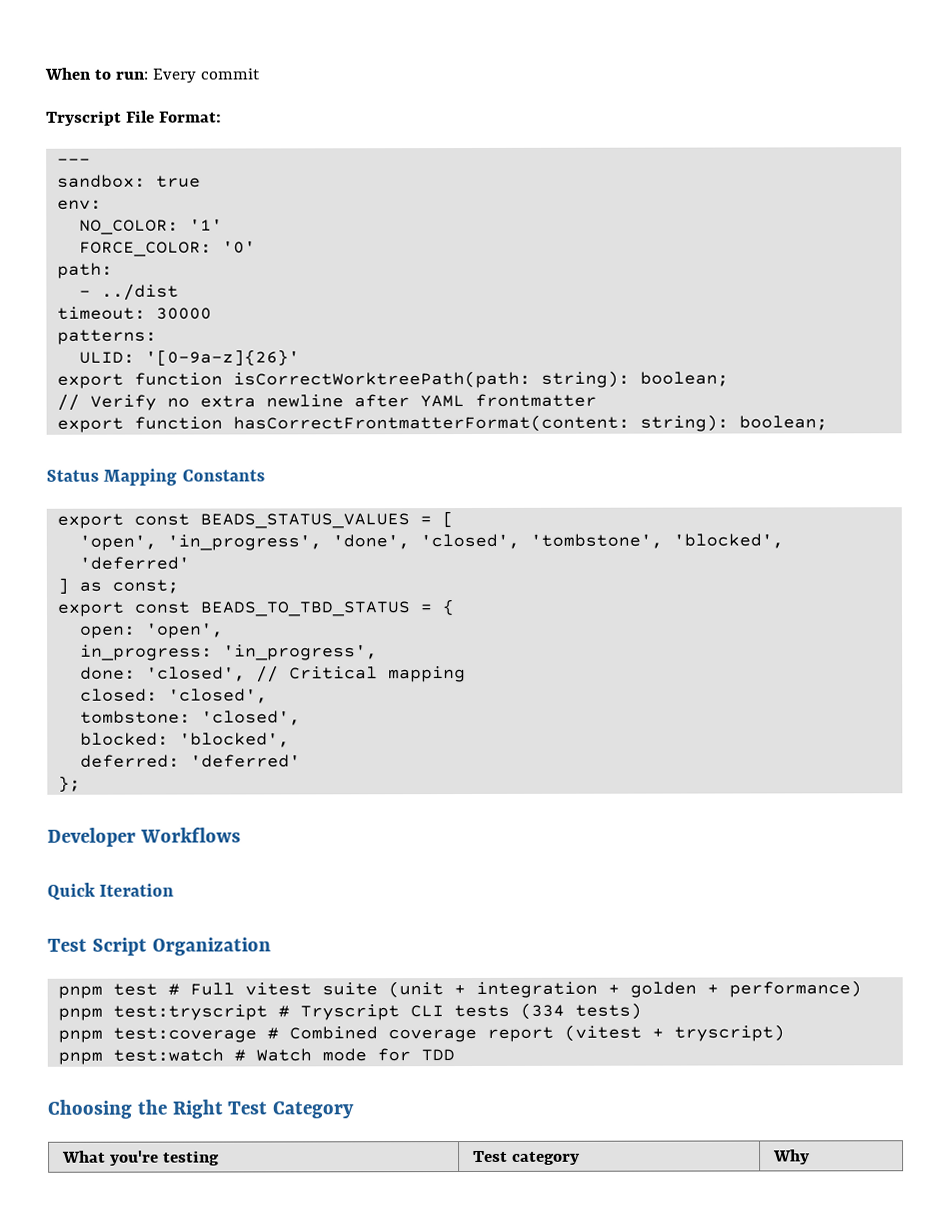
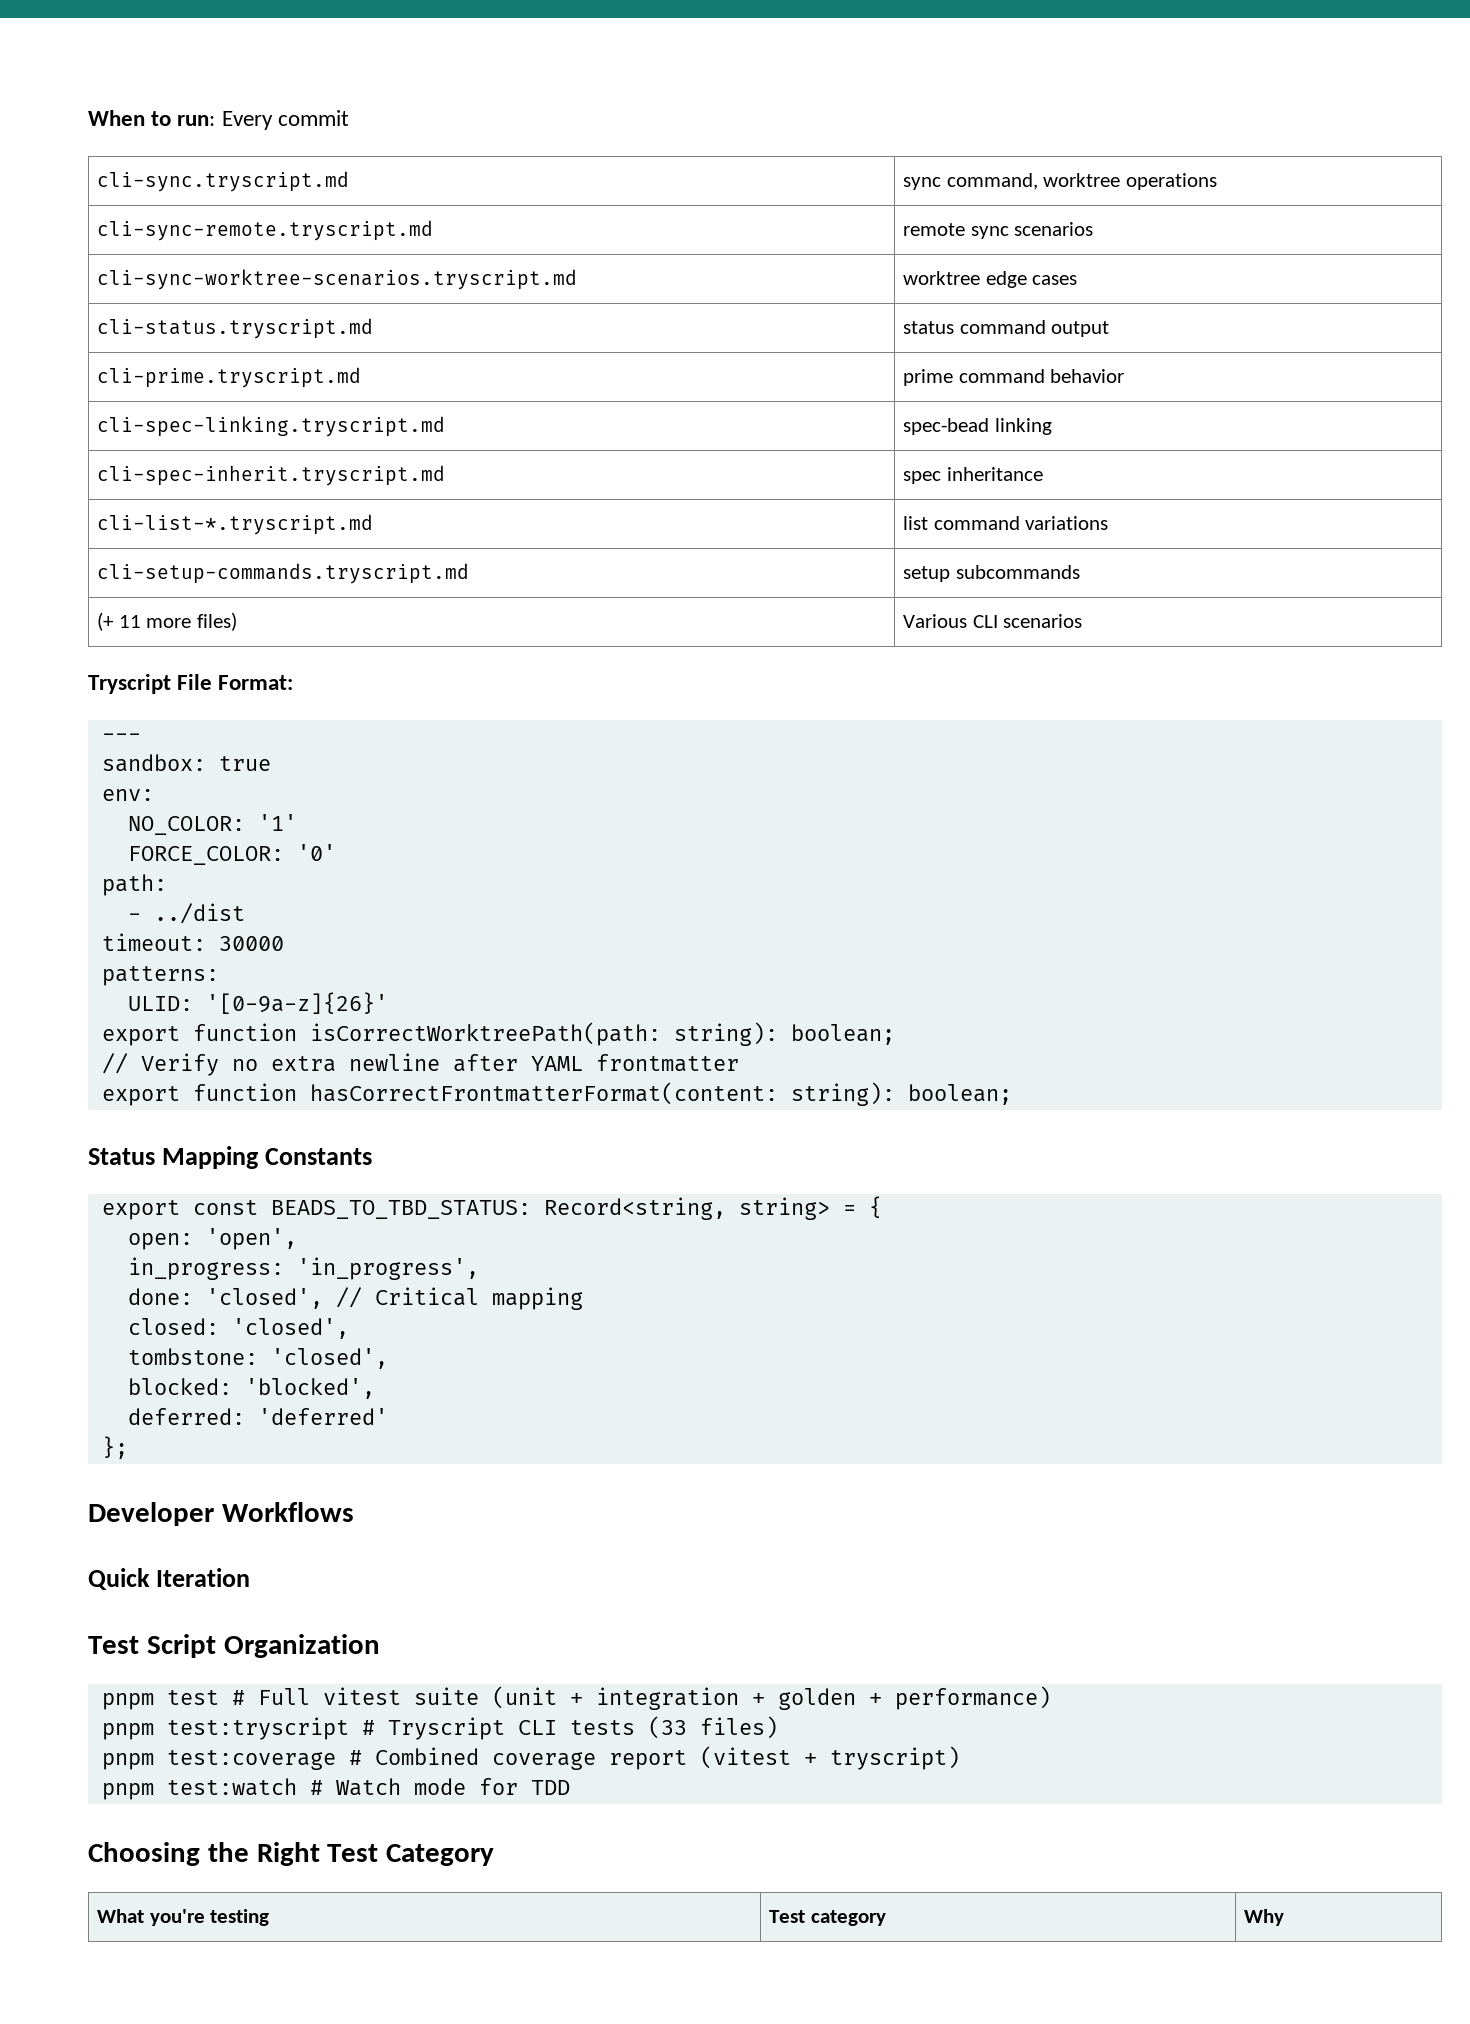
+ cli-sync.tryscript.md | sync command, worktree operations
+ cli-sync-remote.tryscript.md | remote sync scenarios
+ cli-sync-worktree-scenarios.tryscript.md | worktree edge cases
+ cli-status.tryscript.md | status command output
+ cli-prime.tryscript.md | prime command behavior
+ cli-spec-linking.tryscript.md | spec-bead linking
+ cli-spec-inherit.tryscript.md | spec inheritance
+ cli-list-*.tryscript.md | list command variations
+ cli-setup-commands.tryscript.md | setup subcommands
+ (+ 11 more files) | Various CLI scenarios
- export const BEADS_STATUS_VALUES = [
- 'open', 'in_progress', 'done', 'closed', 'tombstone', 'blocked', 'deferred'
- ] as const;
- export const BEADS_TO_TBD_STATUS = {
+ export const BEADS_TO_TBD_STATUS: Record<string, string> = {
- pnpm test:tryscript # Tryscript CLI tests (334 tests)
+ pnpm test:tryscript # Tryscript CLI tests (33 files)

